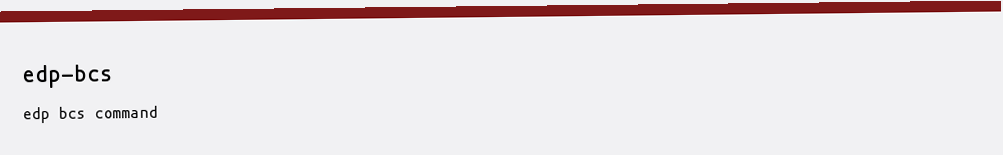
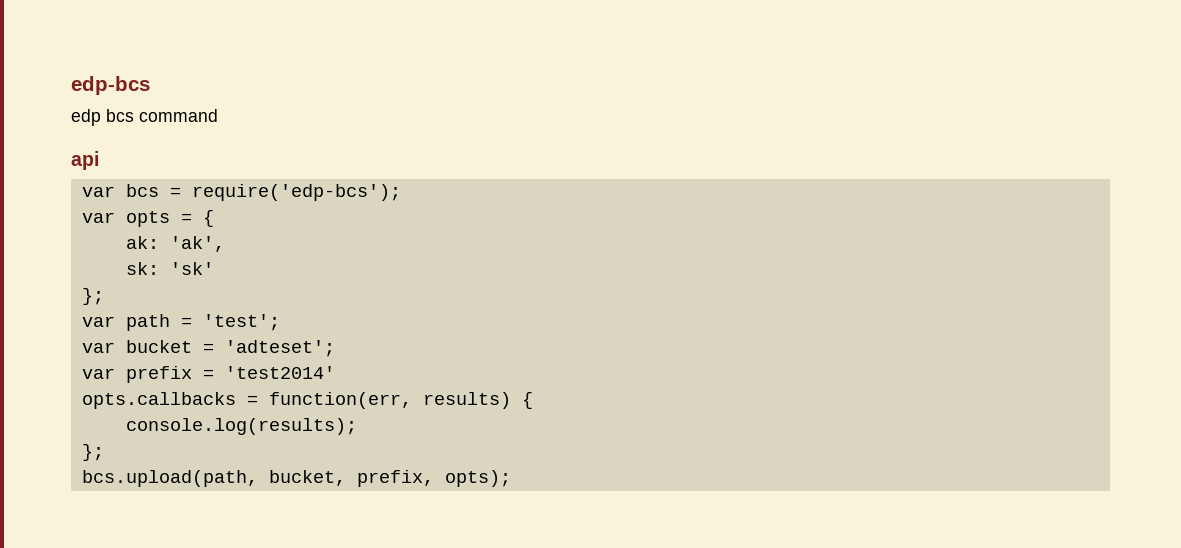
+ api
+ var bcs = require('edp-bcs');
+ var opts = {
+ ak: 'ak',
+ sk: 'sk'
+ };
+ var path = 'test';
+ var bucket = 'adteset';
+ var prefix = 'test2014'
+ opts.callbacks = function(err, results) {
+ console.log(results);
+ };
+ bcs.upload(path, bucket, prefix, opts);

